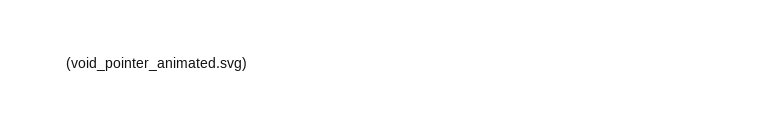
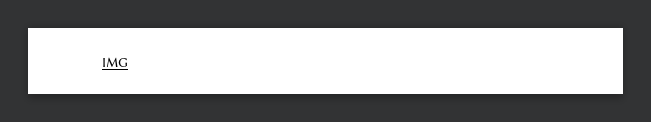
- (void_pointer_animated.svg)
+ IMG

